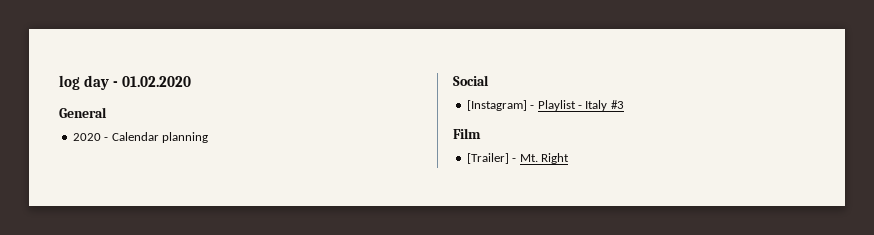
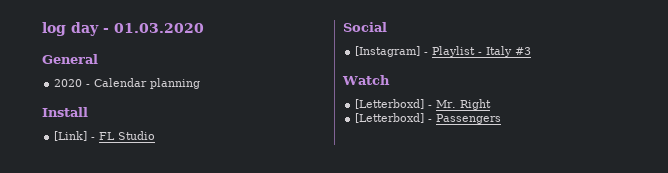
- log day - 01.02.2020
+ log day - 01.03.2020
+ Install
+ [Link] - FL Studio
- Film
- [Trailer] - Mt. Right
+ Watch
+ [Letterboxd] - Mr. Right
+ [Letterboxd] - Passengers

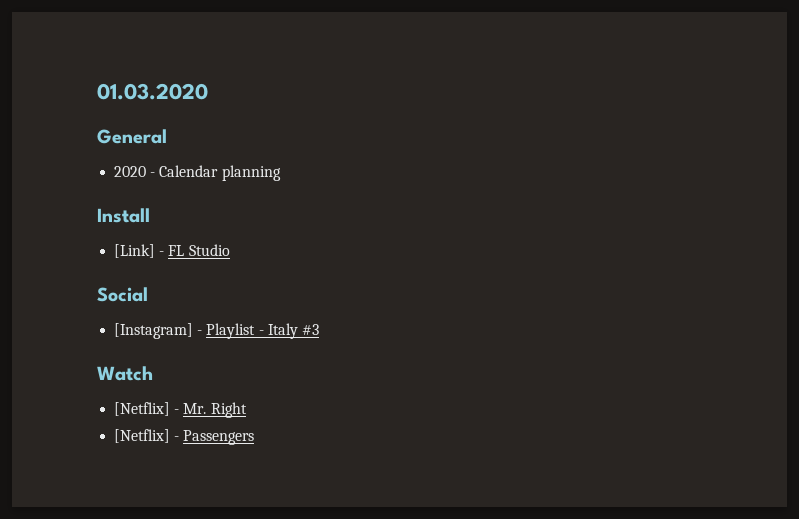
- log day - 01.03.2020
+ 01.03.2020
- [Letterboxd] - Mr. Right
+ [Netflix] - Mr. Right
- [Letterboxd] - Passengers
+ [Netflix] - Passengers

